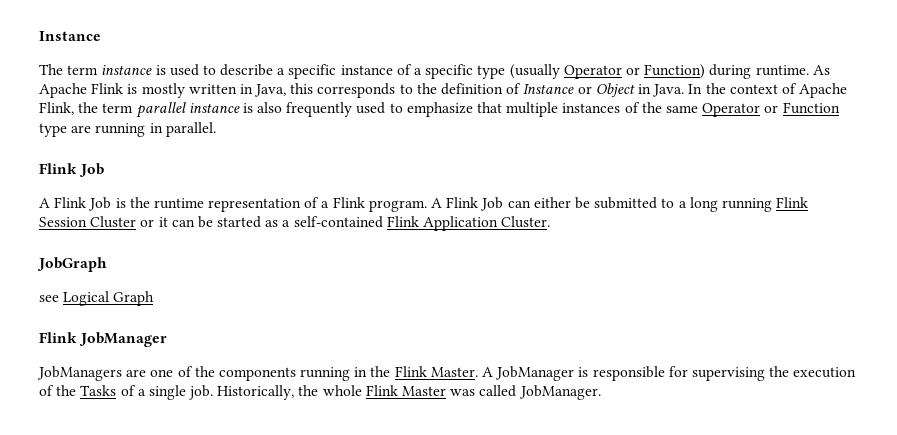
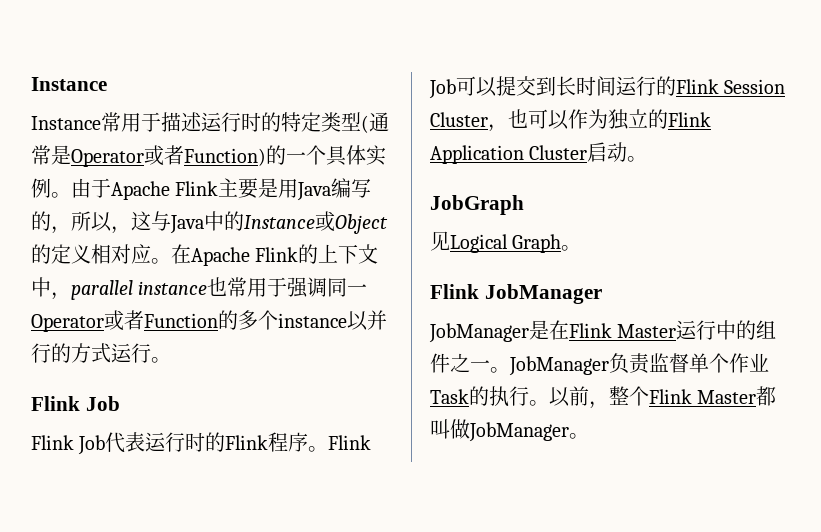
- The term instance is used to describe a specific instance of a specific type (usually Operator or Function) during runtime. As Apache Flink is mostly written in Java, this corresponds to the definition of Instance or Object in Java. In the context of Apache Flink, the term parallel instance is also frequently used to emphasize that multiple instances of the same Operator or Function type are running in parallel.
+ Instance常用于描述运行时的特定类型(通常是Operator或者Function)的一个具体实例。由于Apache Flink主要是用Java编写的，所以，这与Java中的Instance或Object的定义相对应。在Apache Flink的上下文中，parallel instance也常用于强调同一Operator或者Function的多个instance以并行的方式运行。
- A Flink Job is the runtime representation of a Flink program. A Flink Job can either be submitted to a long running Flink Session Cluster or it can be started as a self-contained Flink Application Cluster.
+ Flink Job代表运行时的Flink程序。Flink Job可以提交到长时间运行的Flink Session Cluster，也可以作为独立的Flink Application Cluster启动。
- see Logical Graph
+ 见Logical Graph。
- JobManagers are one of the components running in the Flink Master. A JobManager is responsible for supervising the execution of the Tasks of a single job. Historically, the whole Flink Master was called JobManager.
+ JobManager是在Flink Master运行中的组件之一。JobManager负责监督单个作业Task的执行。以前，整个Flink Master都叫做JobManager。

